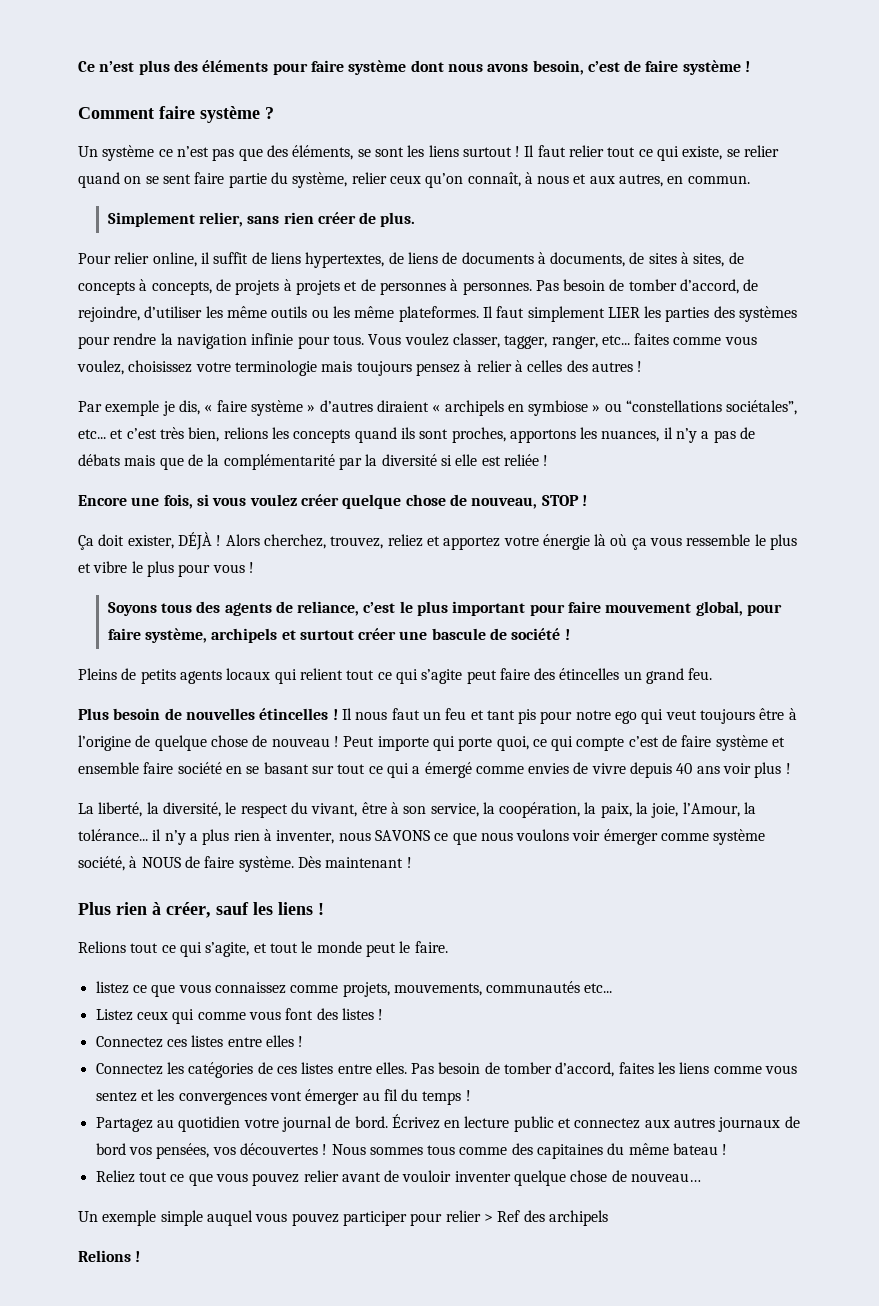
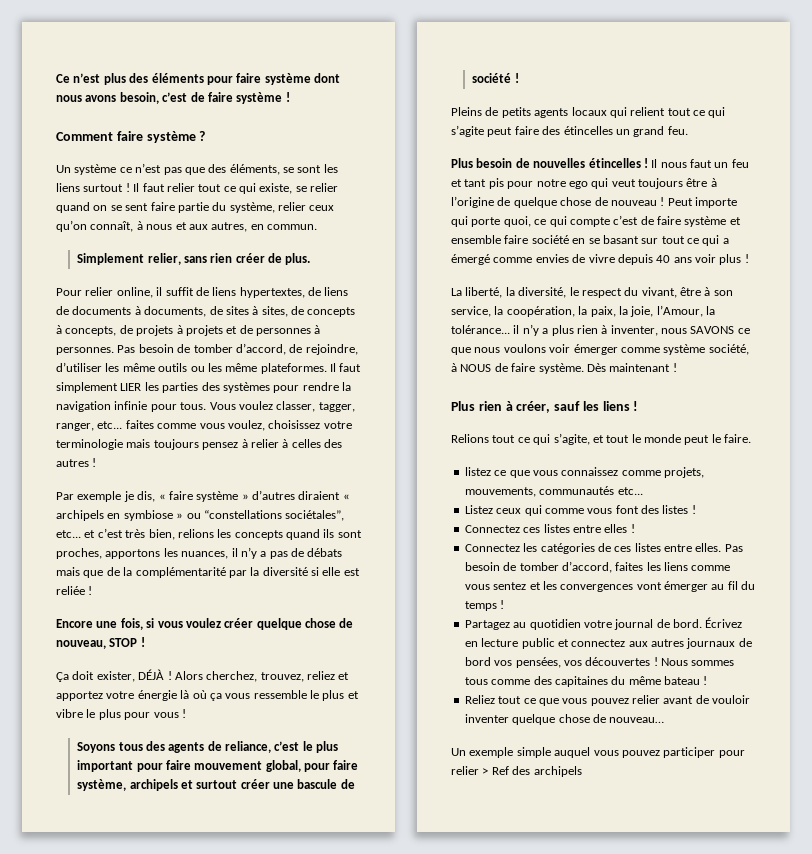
- Relions !

